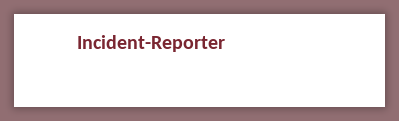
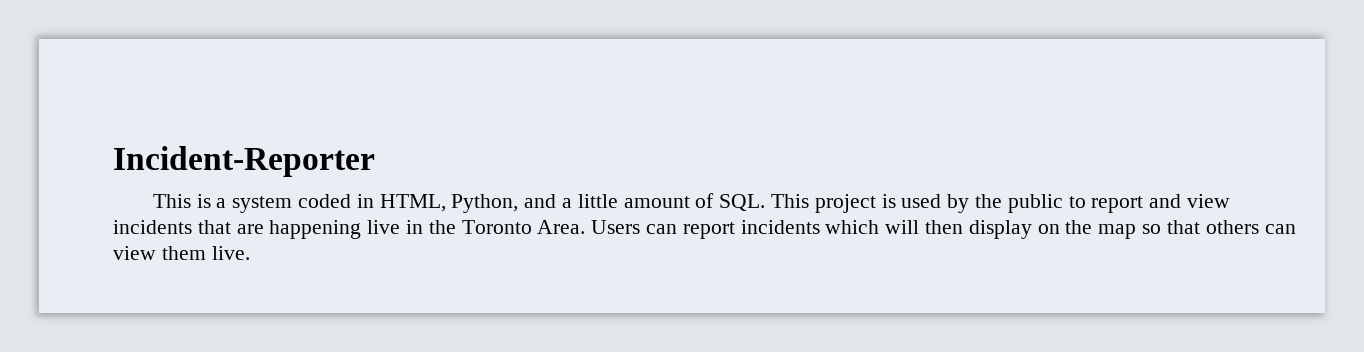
+ This is a system coded in HTML, Python, and a little amount of SQL. This project is used by the public to report and view incidents that are happening live in the Toronto Area. Users can report incidents which will then display on the map so that others can view them live.

